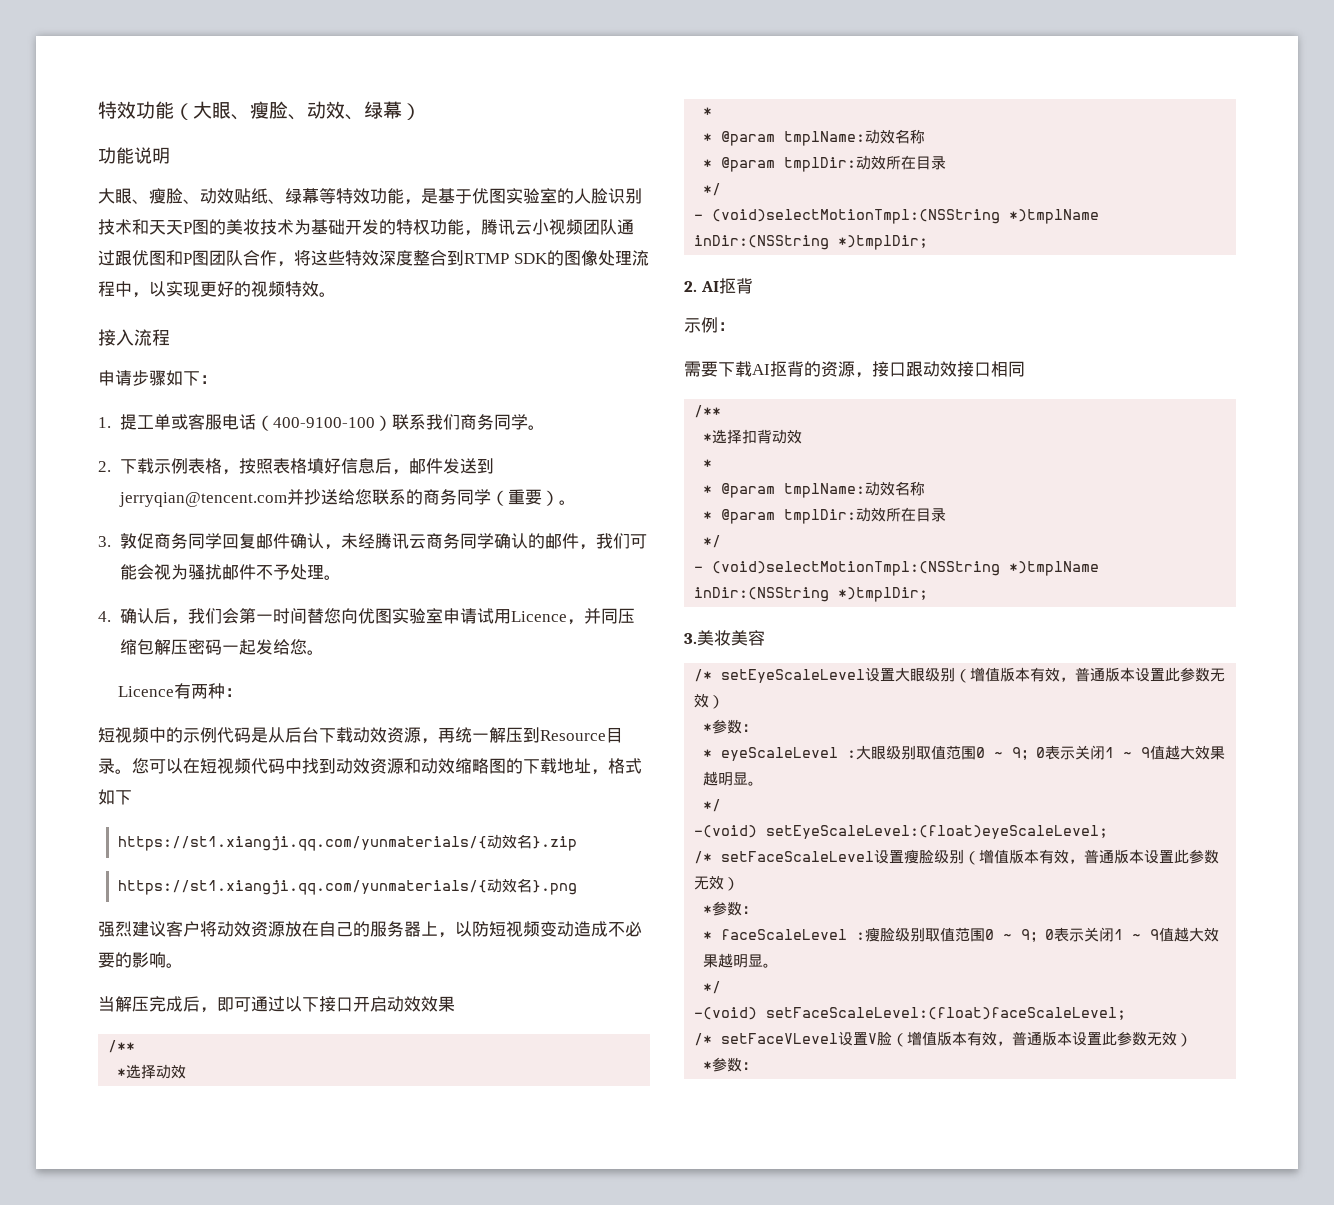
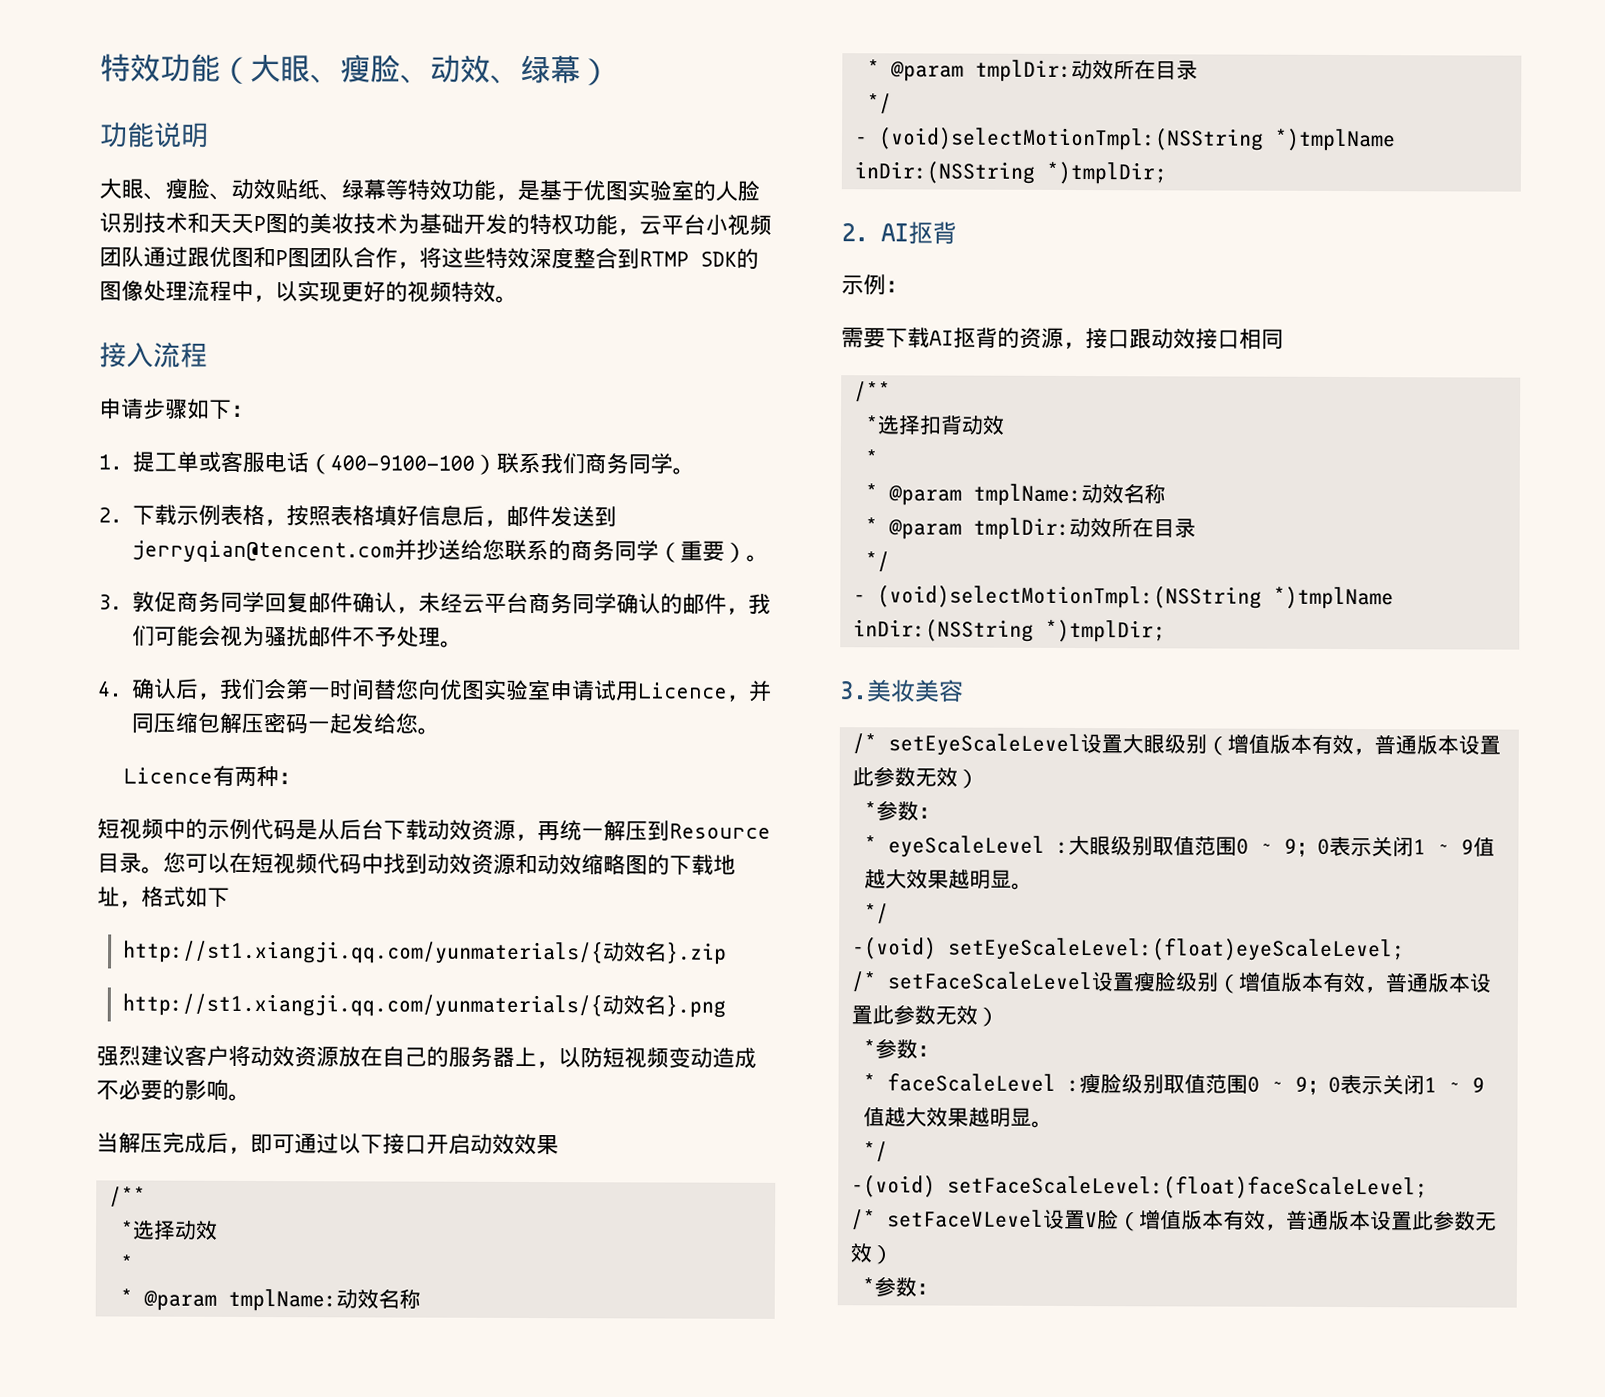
- 大眼、瘦脸、动效贴纸、绿幕等特效功能，是基于优图实验室的人脸识别技术和天天P图的美妆技术为基础开发的特权功能，腾讯云小视频团队通过跟优图和P图团队合作，将这些特效深度整合到RTMP SDK的图像处理流程中，以实现更好的视频特效。
+ 大眼、瘦脸、动效贴纸、绿幕等特效功能，是基于优图实验室的人脸识别技术和天天P图的美妆技术为基础开发的特权功能，云平台小视频团队通过跟优图和P图团队合作，将这些特效深度整合到RTMP SDK的图像处理流程中，以实现更好的视频特效。
- 3.敦促商务同学回复邮件确认，未经腾讯云商务同学确认的邮件，我们可能会视为骚扰邮件不予处理。
+ 3.敦促商务同学回复邮件确认，未经云平台商务同学确认的邮件，我们可能会视为骚扰邮件不予处理。
- https://st1.xiangji.qq.com/yunmaterials/{动效名}.zip
+ http://st1.xiangji.qq.com/yunmaterials/{动效名}.zip
- https://st1.xiangji.qq.com/yunmaterials/{动效名}.png
+ http://st1.xiangji.qq.com/yunmaterials/{动效名}.png

